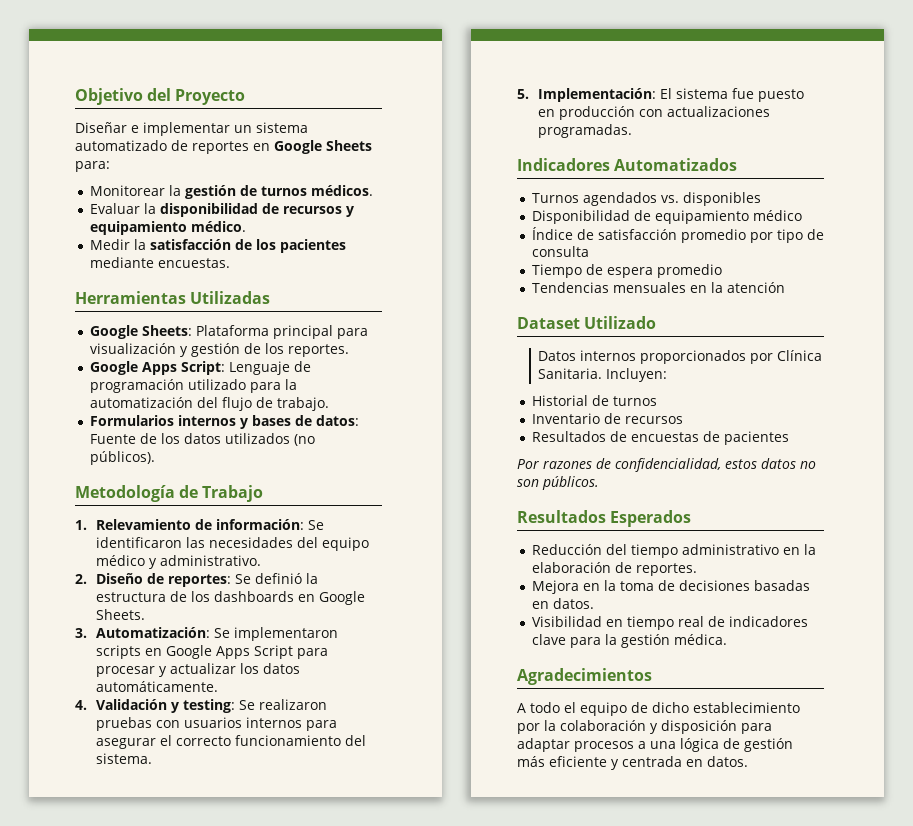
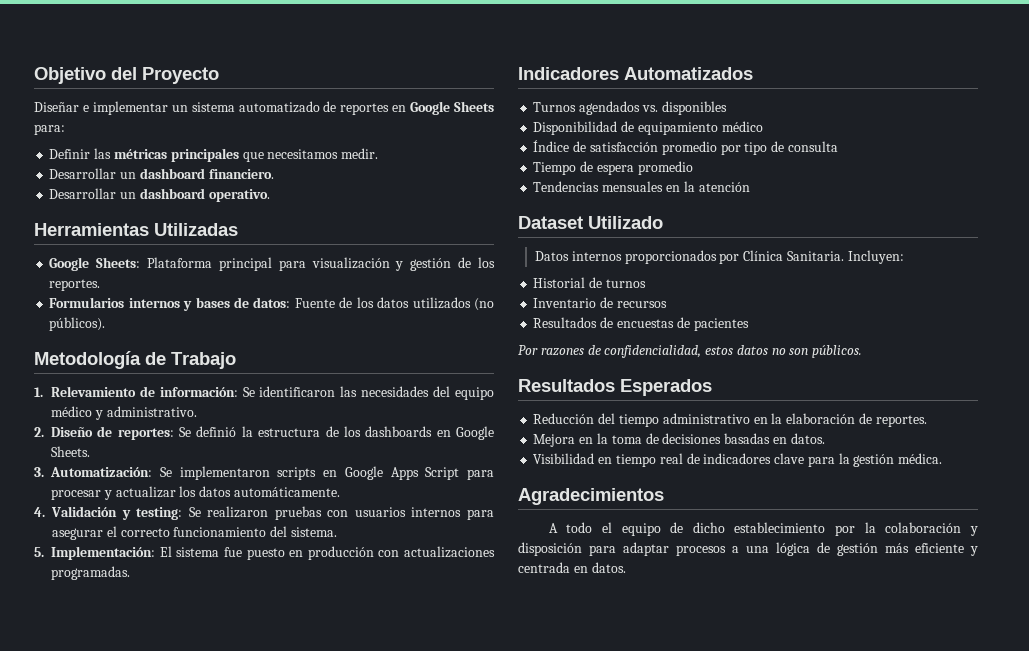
- Monitorear la gestión de turnos médicos.
- Evaluar la disponibilidad de recursos y equipamiento médico.
- Medir la satisfacción de los pacientes mediante encuestas.
+ Definir las métricas principales que necesitamos medir.
+ Desarrollar un dashboard financiero.
+ Desarrollar un dashboard operativo.
- Google Apps Script: Lenguaje de programación utilizado para la automatización del flujo de trabajo.

